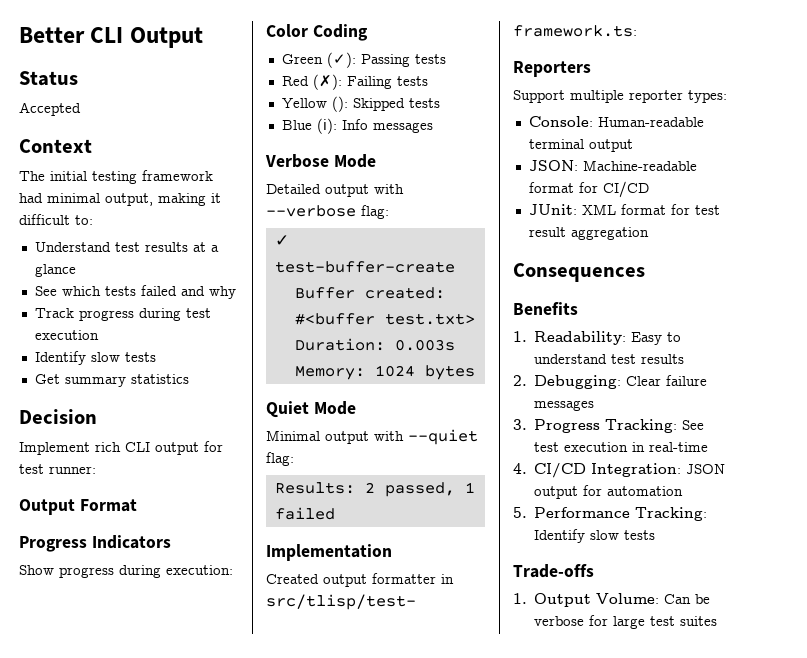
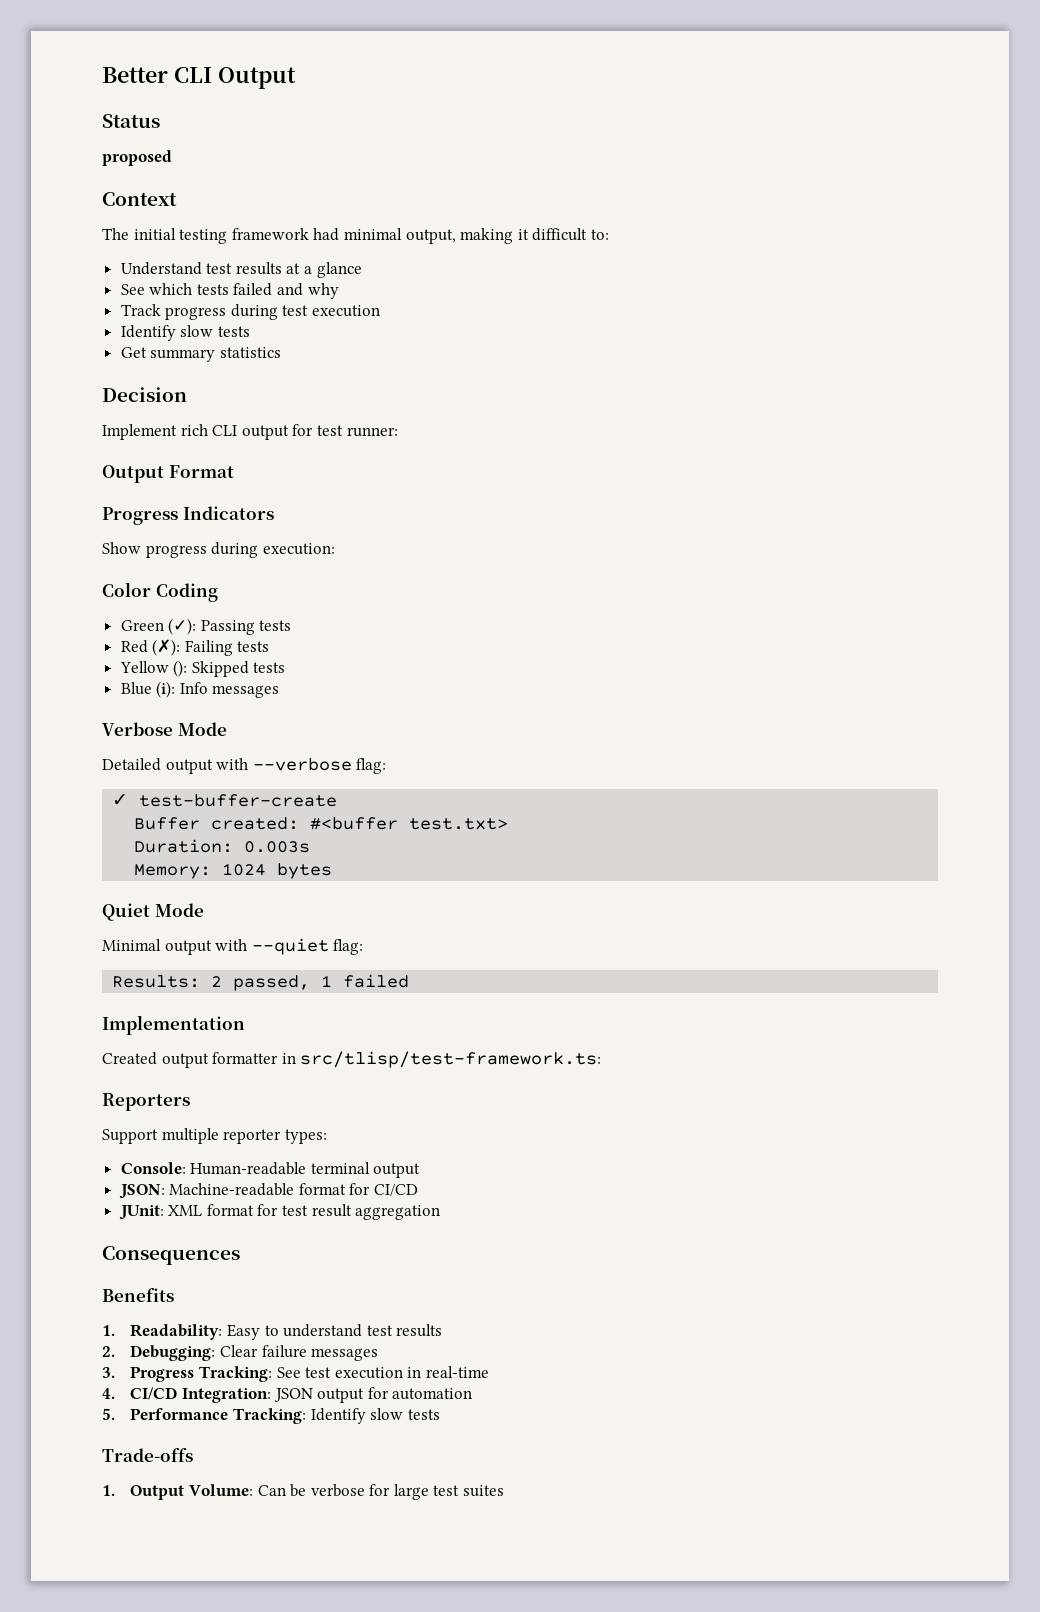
- Accepted
+ proposed

